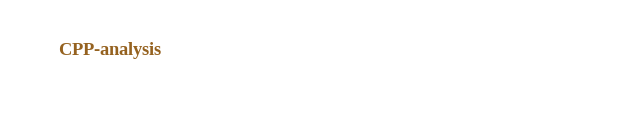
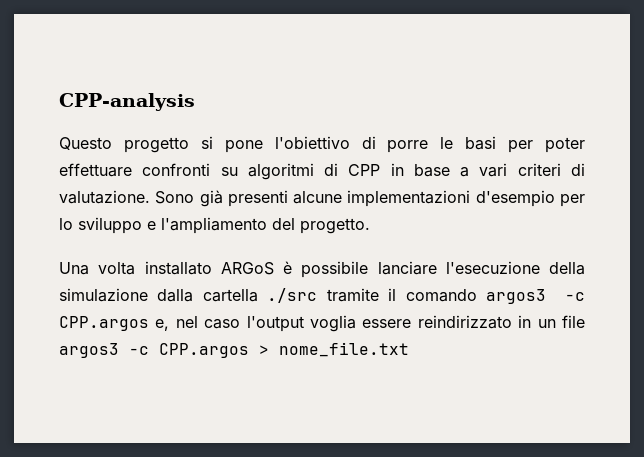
+ Questo progetto si pone l'obiettivo di porre le basi per poter effettuare confronti su algoritmi di CPP in base a vari criteri di valutazione. Sono già presenti alcune implementazioni d'esempio per lo sviluppo e l'ampliamento del progetto.
+ Una volta installato ARGoS è possibile lanciare l'esecuzione della simulazione dalla cartella ./src tramite il comando argos3 -c CPP.argos e, nel caso l'output voglia essere reindirizzato in un file argos3 -c CPP.argos > nome_file.txt

